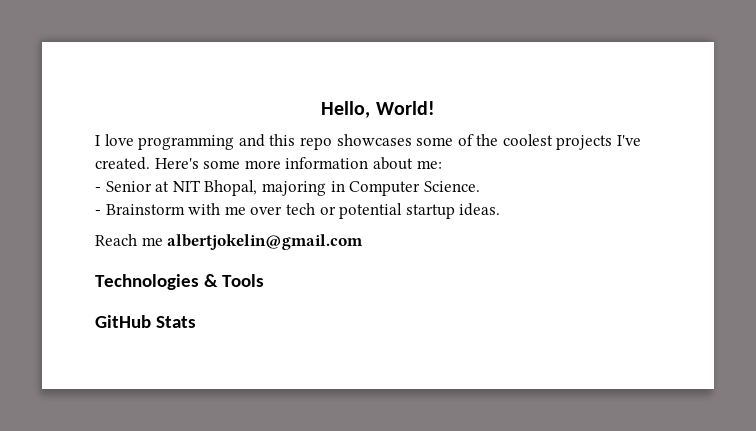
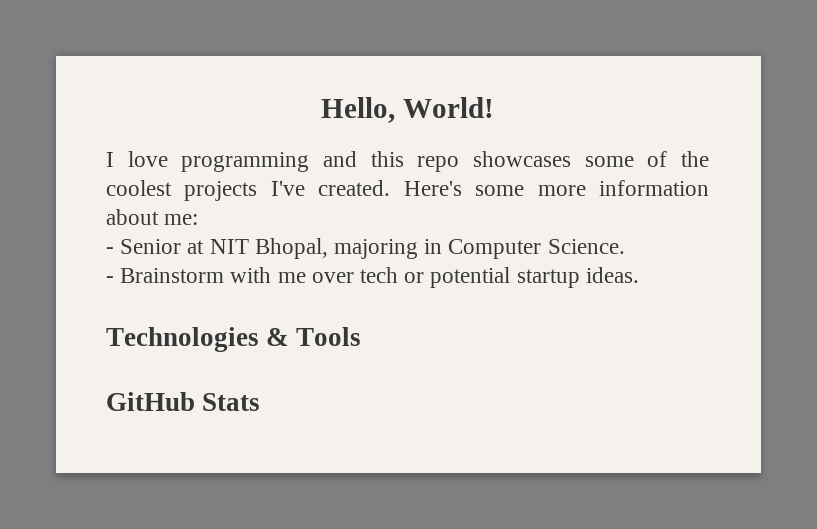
- Reach me albertjokelin@gmail.com

